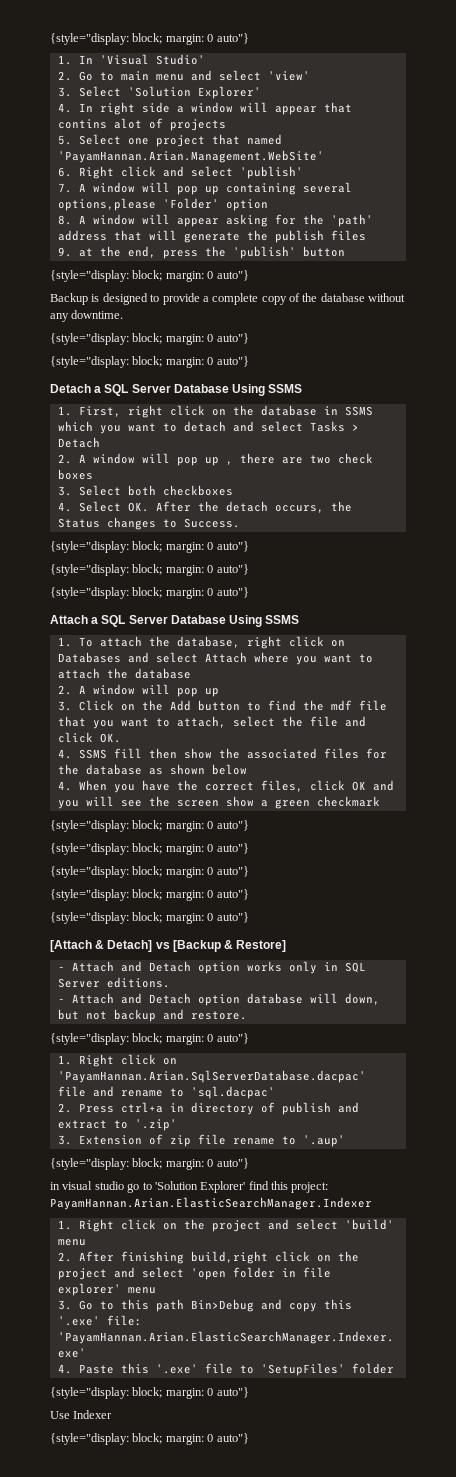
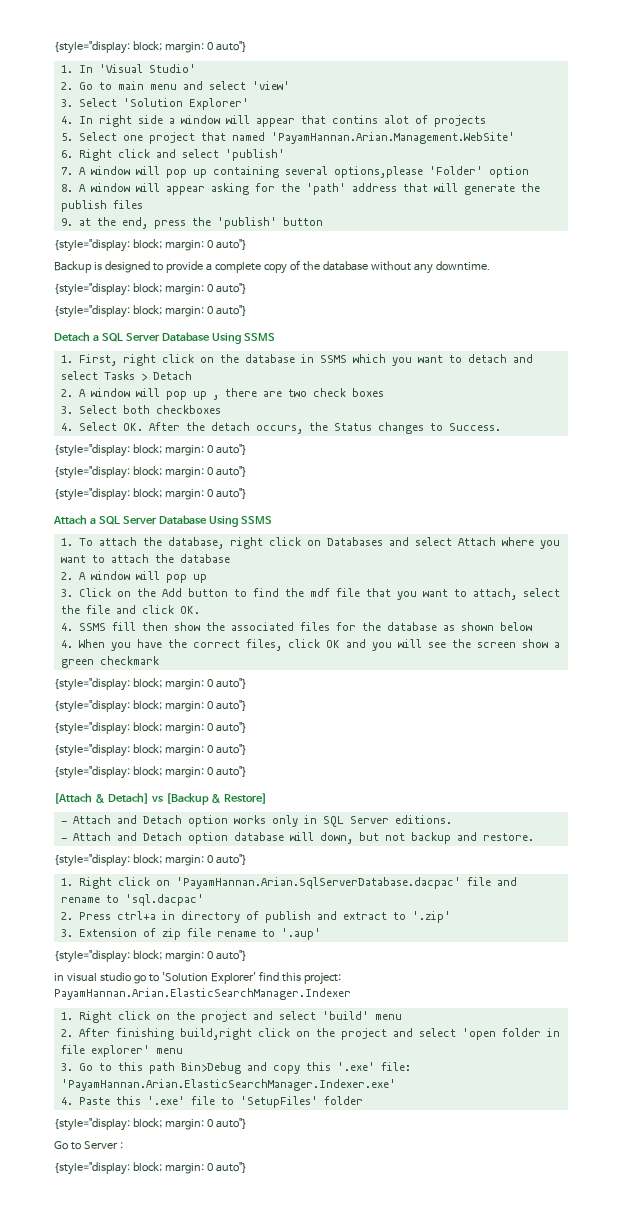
- Use Indexer
+ Go to Server :

